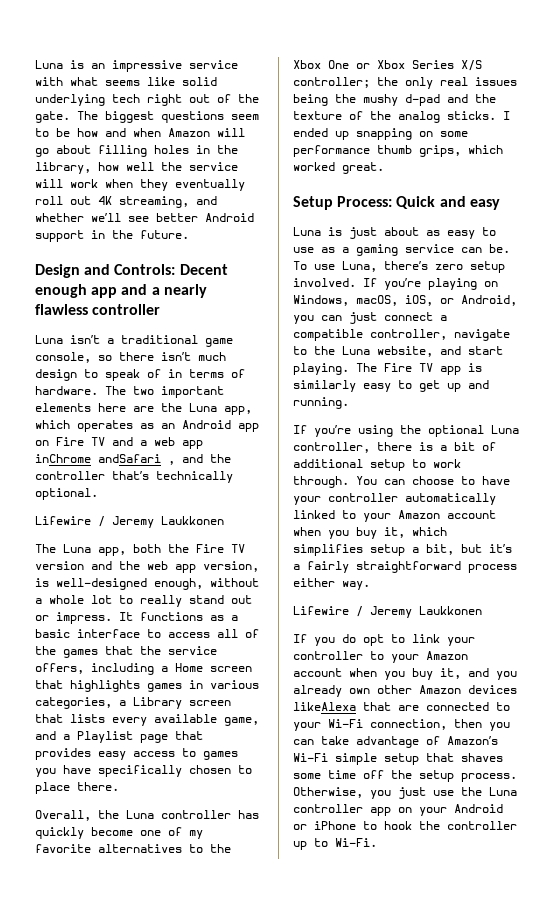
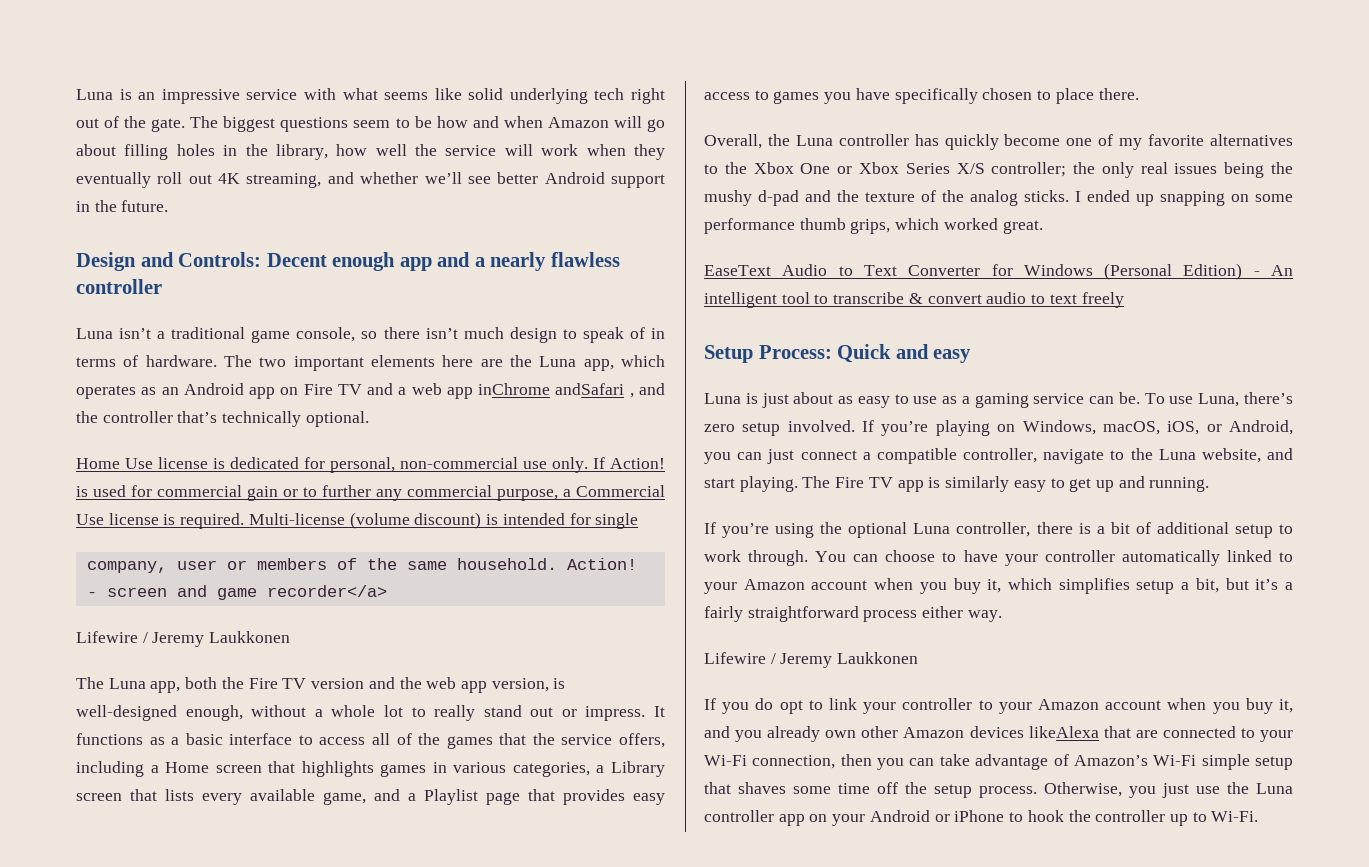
+ Home Use license is dedicated for personal, non-commercial use only. If Action! is used for commercial gain or to further any commercial purpose, a Commercial Use license is required. Multi-license (volume discount) is intended for single
+ company, user or members of the same household. Action! - screen and game recorder</a>
+ EaseText Audio to Text Converter for Windows (Personal Edition) - An intelligent tool to transcribe & convert audio to text freely

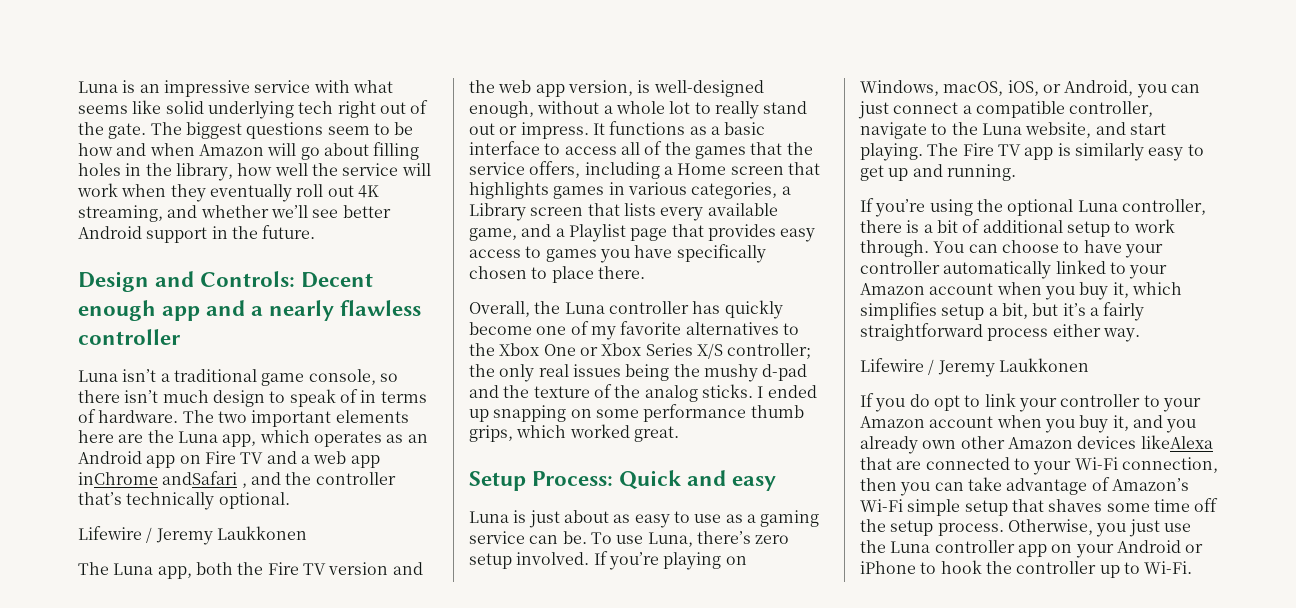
- Home Use license is dedicated for personal, non-commercial use only. If Action! is used for commercial gain or to further any commercial purpose, a Commercial Use license is required. Multi-license (volume discount) is intended for single
- company, user or members of the same household. Action! - screen and game recorder</a>
- EaseText Audio to Text Converter for Windows (Personal Edition) - An intelligent tool to transcribe & convert audio to text freely

